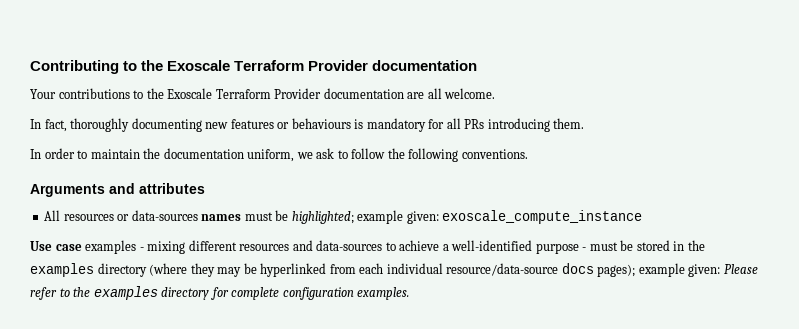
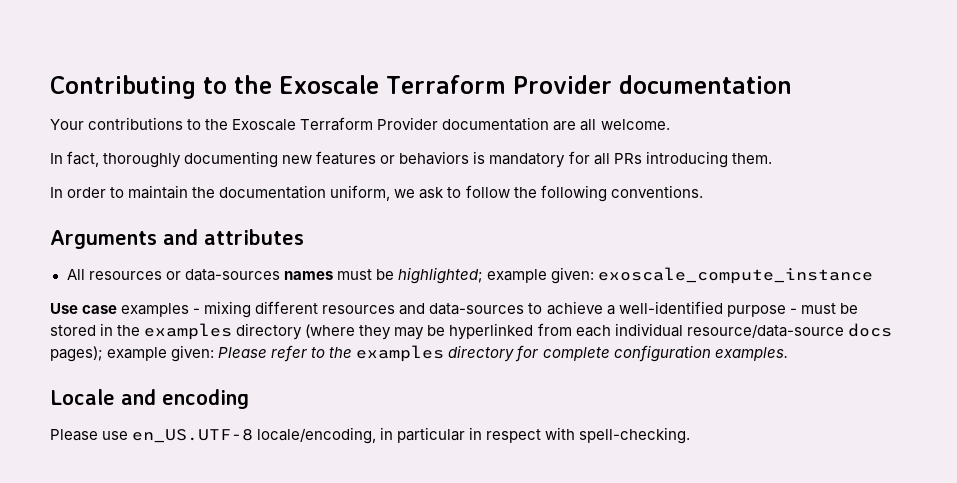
- In fact, thoroughly documenting new features or behaviours is mandatory for all PRs introducing them.
+ In fact, thoroughly documenting new features or behaviors is mandatory for all PRs introducing them.
+ Locale and encoding
+ Please use en_US.UTF-8 locale/encoding, in particular in respect with spell-checking.

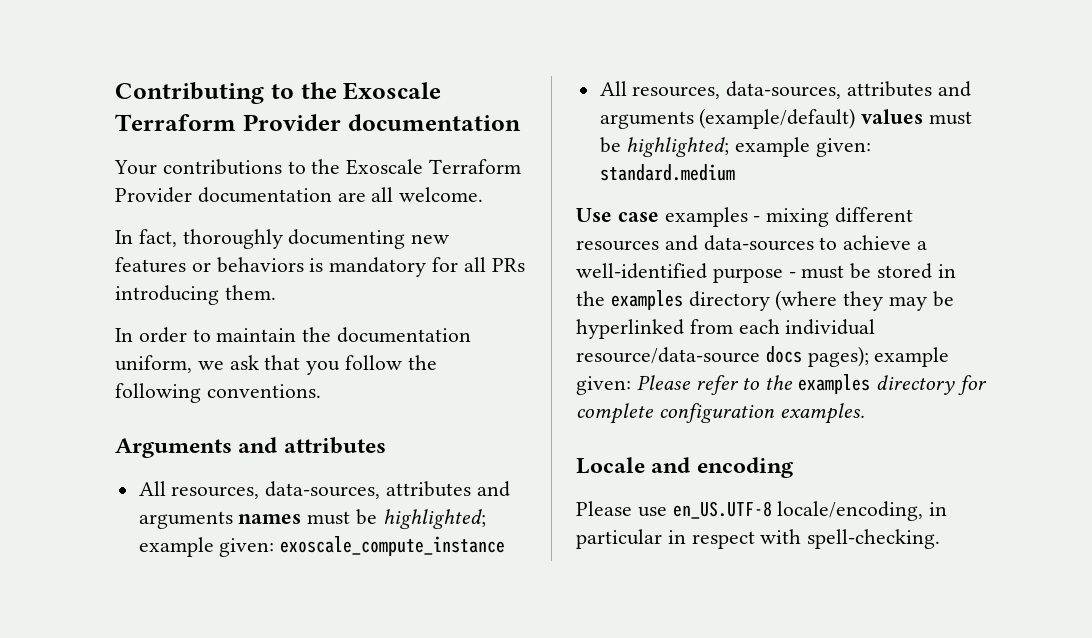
- In order to maintain the documentation uniform, we ask to follow the following conventions.
+ In order to maintain the documentation uniform, we ask that you follow the following conventions.
- All resources or data-sources names must be highlighted; example given: exoscale_compute_instance
+ All resources, data-sources, attributes and arguments names must be highlighted; example given: exoscale_compute_instance
+ All resources, data-sources, attributes and arguments (example/default) values must be highlighted; example given: standard.medium

